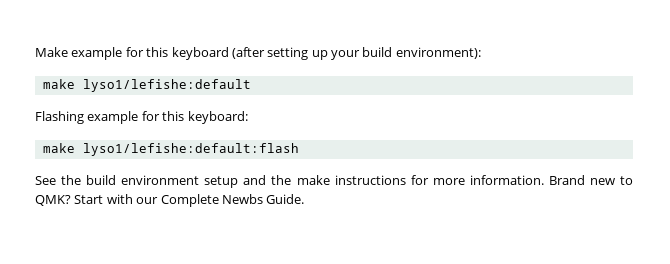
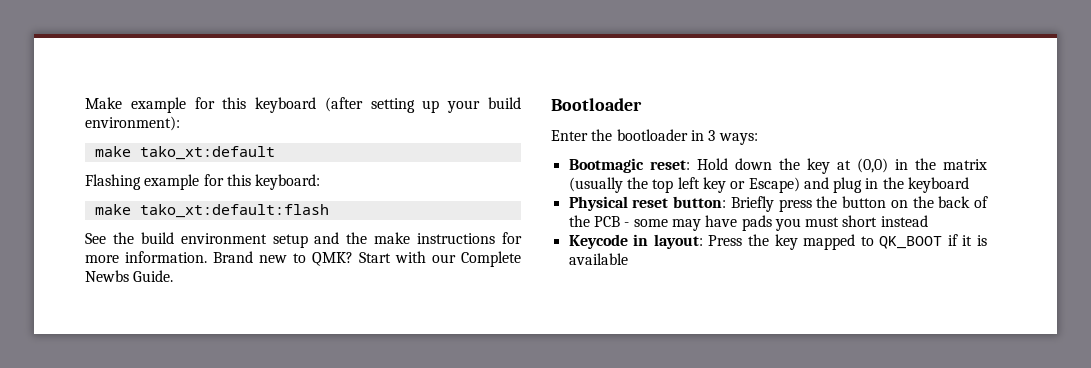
- make lyso1/lefishe:default
+ make tako_xt:default
- make lyso1/lefishe:default:flash
+ make tako_xt:default:flash
+ Bootloader
+ Enter the bootloader in 3 ways:
+ Bootmagic reset: Hold down the key at (0,0) in the matrix (usually the top left key or Escape) and plug in the keyboard
+ Physical reset button: Briefly press the button on the back of the PCB - some may have pads you must short instead
+ Keycode in layout: Press the key mapped to QK_BOOT if it is available

